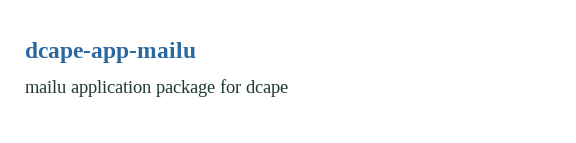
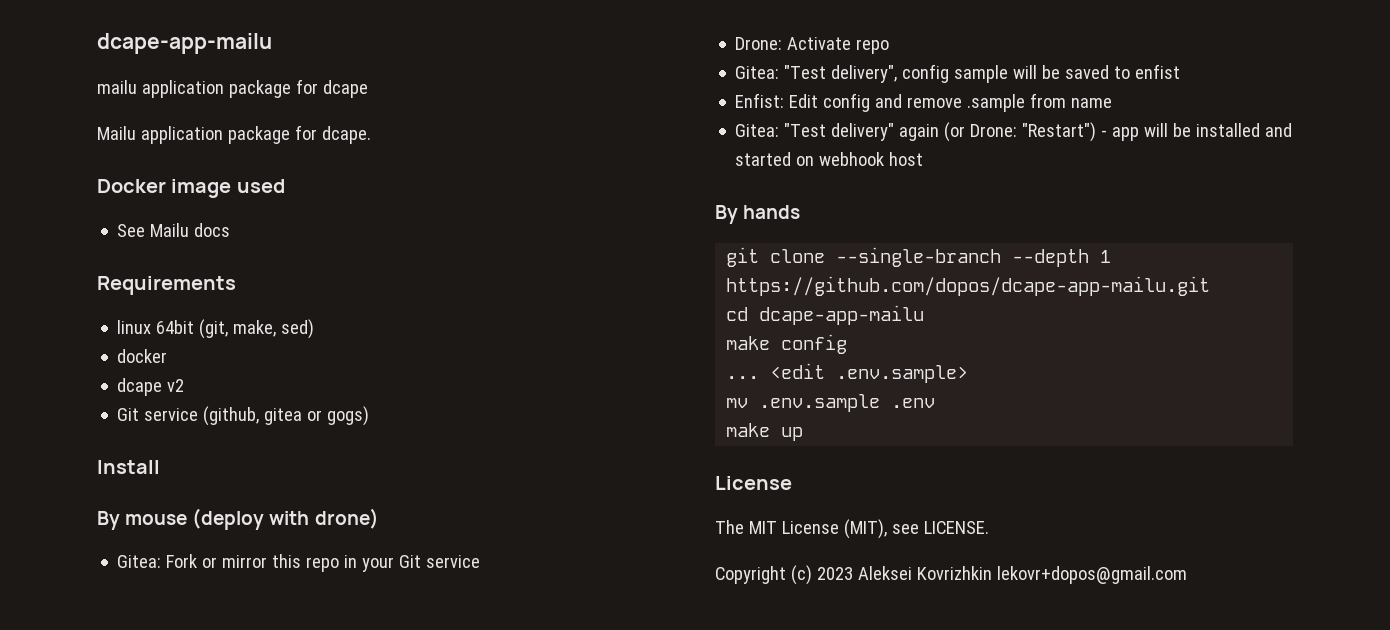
+ Mailu application package for dcape.
+ Docker image used
+ See Mailu docs
+ Requirements
+ linux 64bit (git, make, sed)
+ docker
+ dcape v2
+ Git service (github, gitea or gogs)
+ Install
+ By mouse (deploy with drone)
+ Gitea: Fork or mirror this repo in your Git service
+ Drone: Activate repo
+ Gitea: "Test delivery", config sample will be saved to enfist
+ Enfist: Edit config and remove .sample from name
+ Gitea: "Test delivery" again (or Drone: "Restart") - app will be installed and started on webhook host
+ By hands
+ git clone --single-branch --depth 1 https://github.com/dopos/dcape-app-mailu.git
+ cd dcape-app-mailu
+ make config
+ ... <edit .env.sample>
+ mv .env.sample .env
+ make up
+ License
+ The MIT License (MIT), see LICENSE.
+ Copyright (c) 2023 Aleksei Kovrizhkin lekovr+dopos@gmail.com

